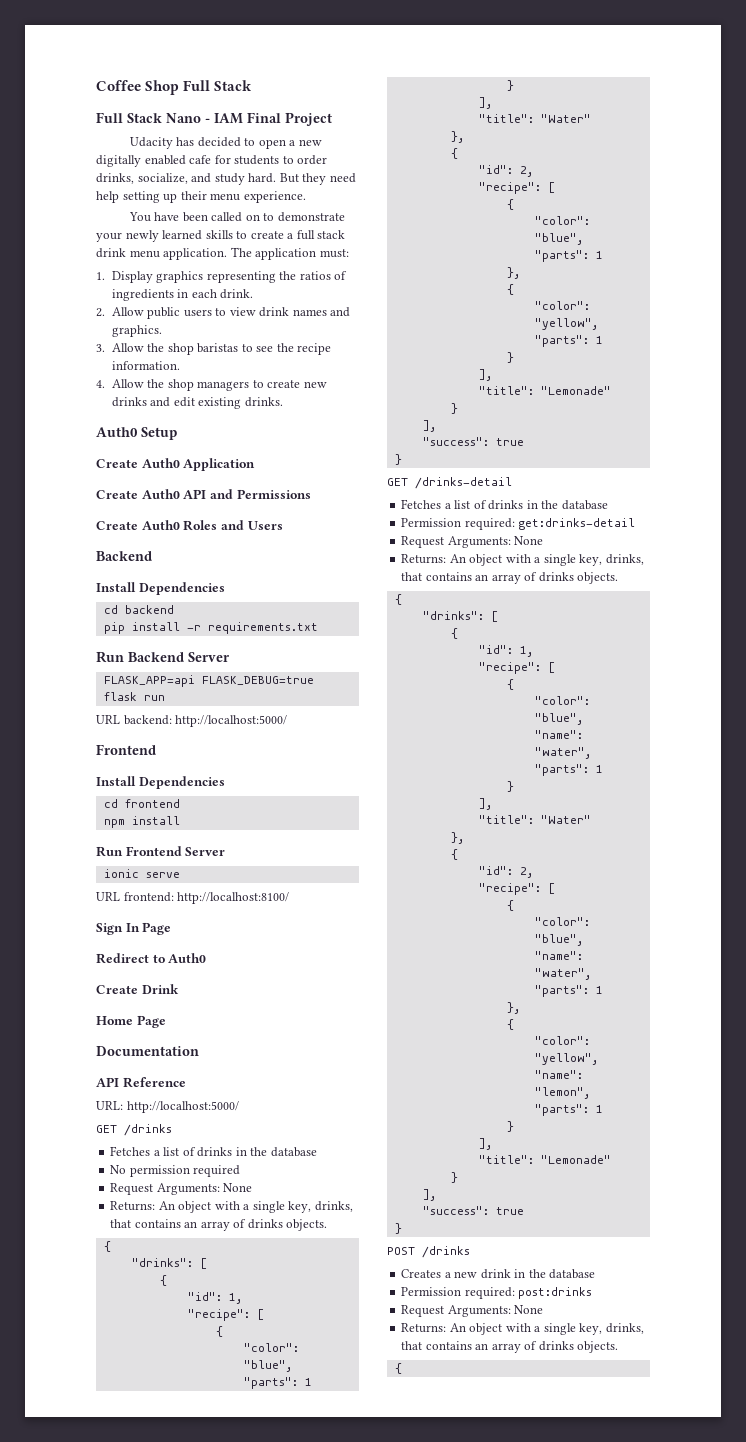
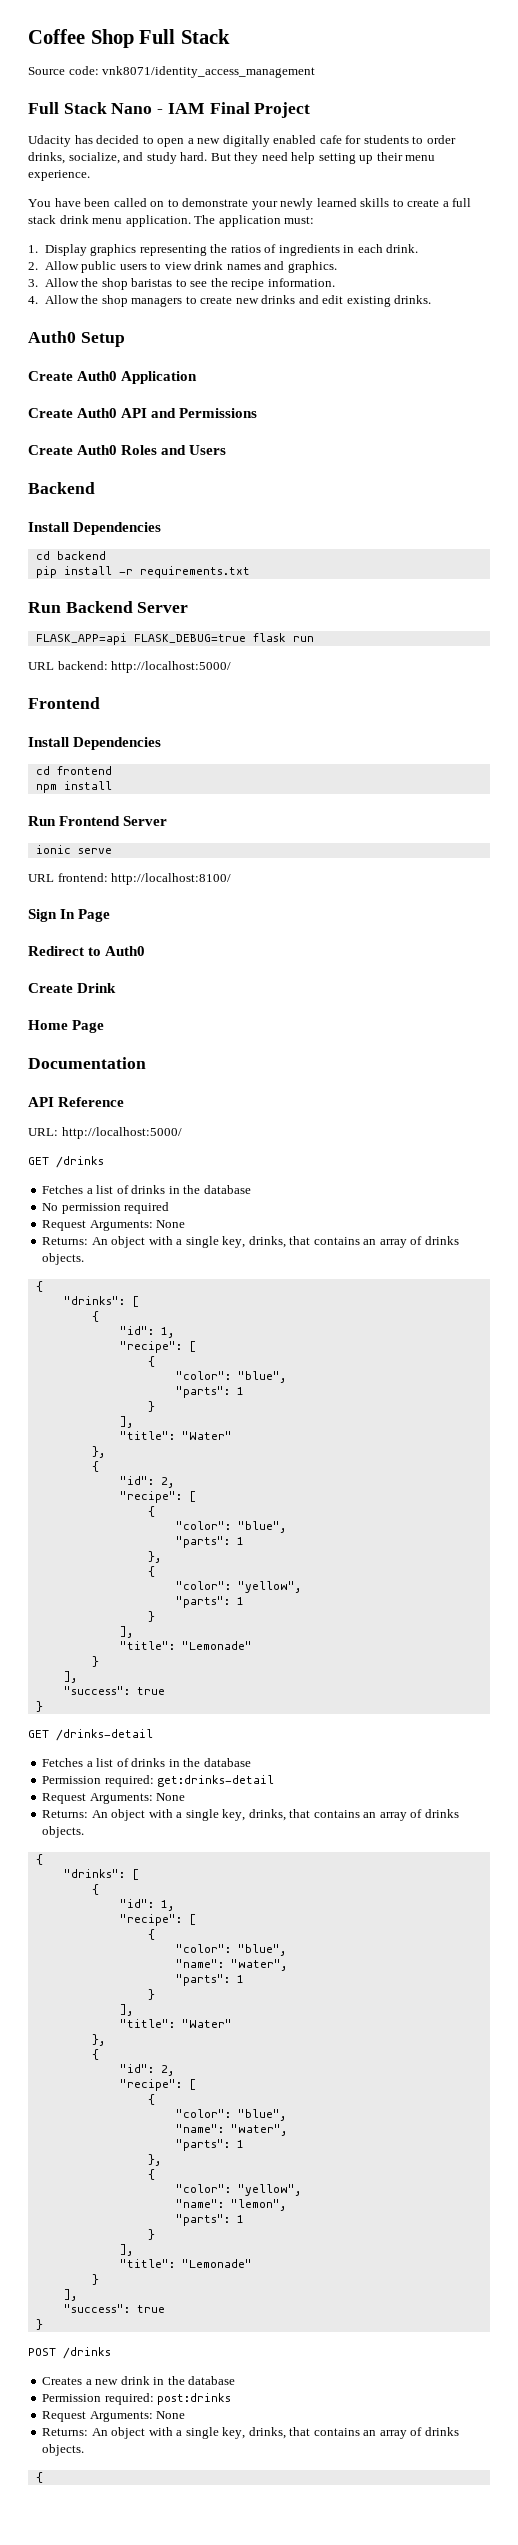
+ Source code: vnk8071/identity_access_management

